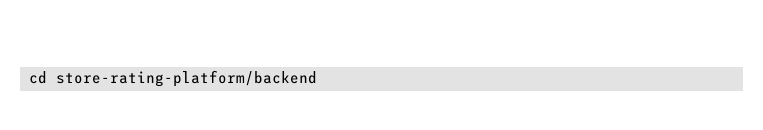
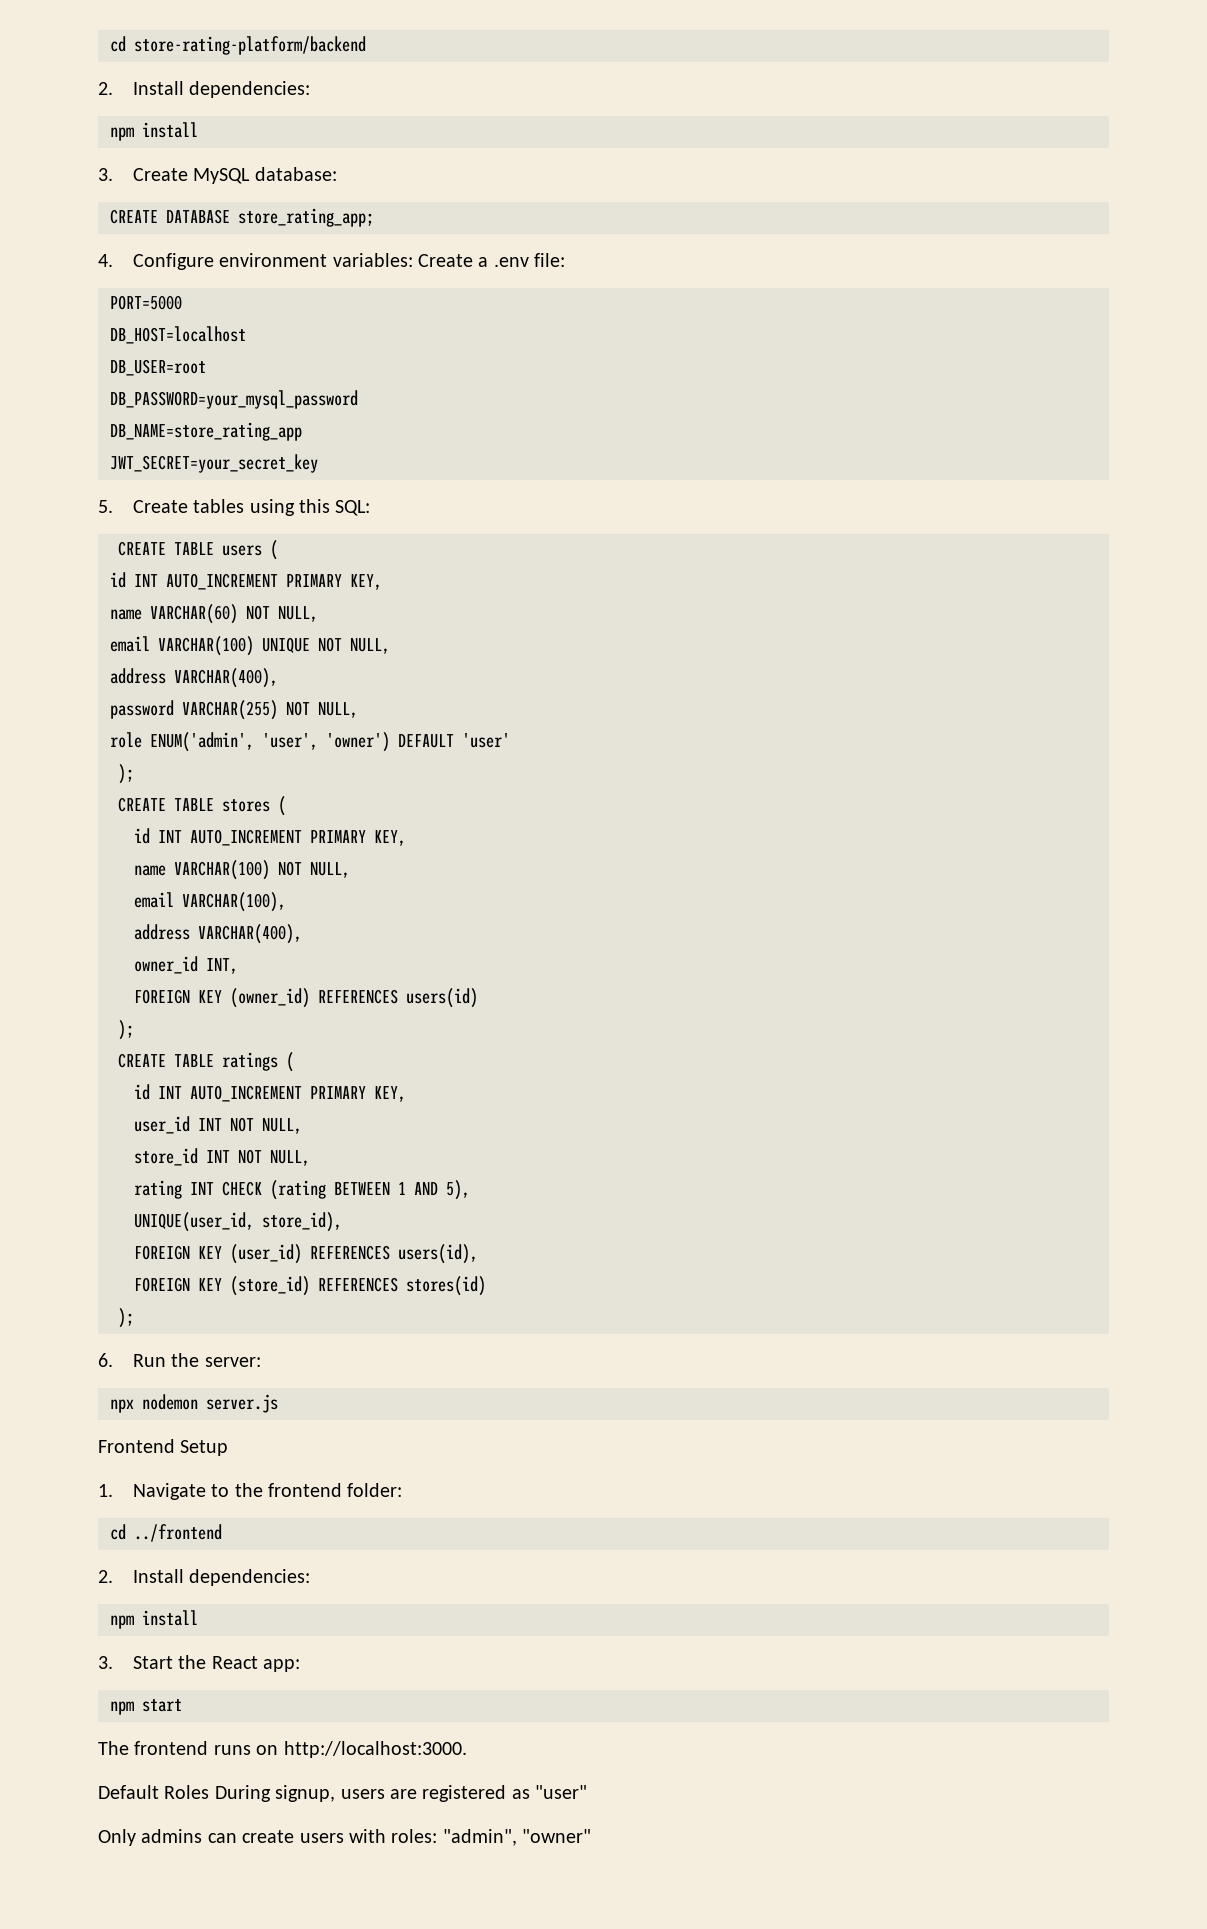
  cd store-rating-platform/backend
+ 2. Install dependencies:
+ npm install
+ 3. Create MySQL database:
+ CREATE DATABASE store_rating_app;
+ 4. Configure environment variables: Create a .env file:
+ PORT=5000
+ DB_HOST=localhost
+ DB_USER=root
+ DB_PASSWORD=your_mysql_password
+ DB_NAME=store_rating_app
+ JWT_SECRET=your_secret_key
+ 5. Create tables using this SQL:
+ CREATE TABLE users (
+ id INT AUTO_INCREMENT PRIMARY KEY,
+ name VARCHAR(60) NOT NULL,
+ email VARCHAR(100) UNIQUE NOT NULL,
+ address VARCHAR(400),
+ password VARCHAR(255) NOT NULL,
+ role ENUM('admin', 'user', 'owner') DEFAULT 'user'
+ );
+ CREATE TABLE stores (
+ id INT AUTO_INCREMENT PRIMARY KEY,
+ name VARCHAR(100) NOT NULL,
+ email VARCHAR(100),
+ address VARCHAR(400),
+ owner_id INT,
+ FOREIGN KEY (owner_id) REFERENCES users(id)
+ );
+ CREATE TABLE ratings (
+ id INT AUTO_INCREMENT PRIMARY KEY,
+ user_id INT NOT NULL,
+ store_id INT NOT NULL,
+ rating INT CHECK (rating BETWEEN 1 AND 5),
+ UNIQUE(user_id, store_id),
+ FOREIGN KEY (user_id) REFERENCES users(id),
+ FOREIGN KEY (store_id) REFERENCES stores(id)
+ );
+ 6. Run the server:
+ npx nodemon server.js
+ Frontend Setup
+ 1. Navigate to the frontend folder:
+ cd ../frontend
+ 2. Install dependencies:
+ npm install
+ 3. Start the React app:
+ npm start
+ The frontend runs on http://localhost:3000.
+ Default Roles During signup, users are registered as "user"
+ Only admins can create users with roles: "admin", "owner"

